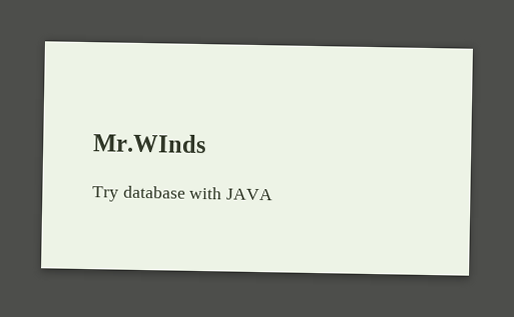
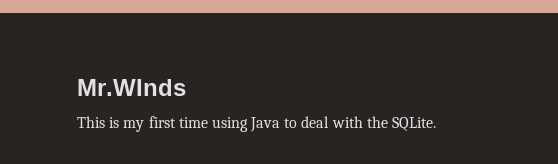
- Try database with JAVA
+ This is my first time using Java to deal with the SQLite.

